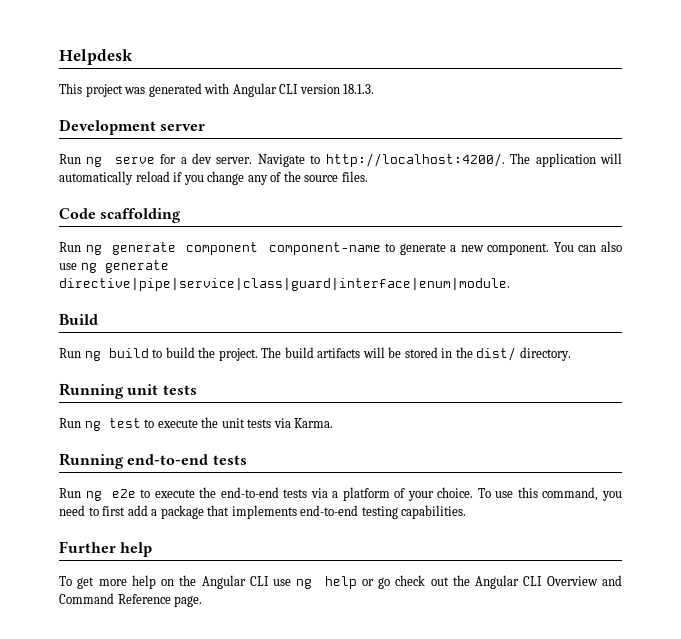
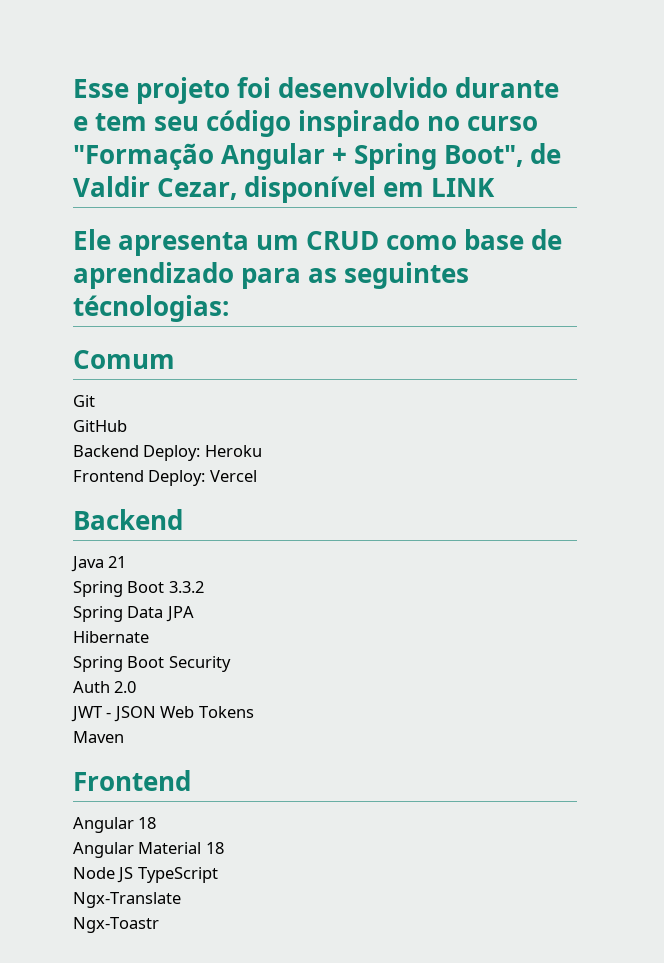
- Helpdesk
- This project was generated with Angular CLI version 18.1.3.
- Development server
- Run ng serve for a dev server. Navigate to http://localhost:4200/. The application will automatically reload if you change any of the source files.
- Code scaffolding
- Run ng generate component component-name to generate a new component. You can also use ng generate directive|pipe|service|class|guard|interface|enum|module.
- Build
- Run ng build to build the project. The build artifacts will be stored in the dist/ directory.
- Running unit tests
- Run ng test to execute the unit tests via Karma.
- Running end-to-end tests
- Run ng e2e to execute the end-to-end tests via a platform of your choice. To use this command, you need to first add a package that implements end-to-end testing capabilities.
- Further help
- To get more help on the Angular CLI use ng help or go check out the Angular CLI Overview and Command Reference page.
+ Esse projeto foi desenvolvido durante e tem seu código inspirado no curso "Formação Angular + Spring Boot", de Valdir Cezar, disponível em LINK
+ Ele apresenta um CRUD como base de aprendizado para as seguintes técnologias:
+ Comum
+ Git
+ GitHub
+ Backend Deploy: Heroku
+ Frontend Deploy: Vercel
+ Backend
+ Java 21
+ Spring Boot 3.3.2
+ Spring Data JPA
+ Hibernate
+ Spring Boot Security
+ Auth 2.0
+ JWT - JSON Web Tokens
+ Maven
+ Frontend
+ Angular 18
+ Angular Material 18
+ Node JS TypeScript
+ Ngx-Translate
+ Ngx-Toastr

